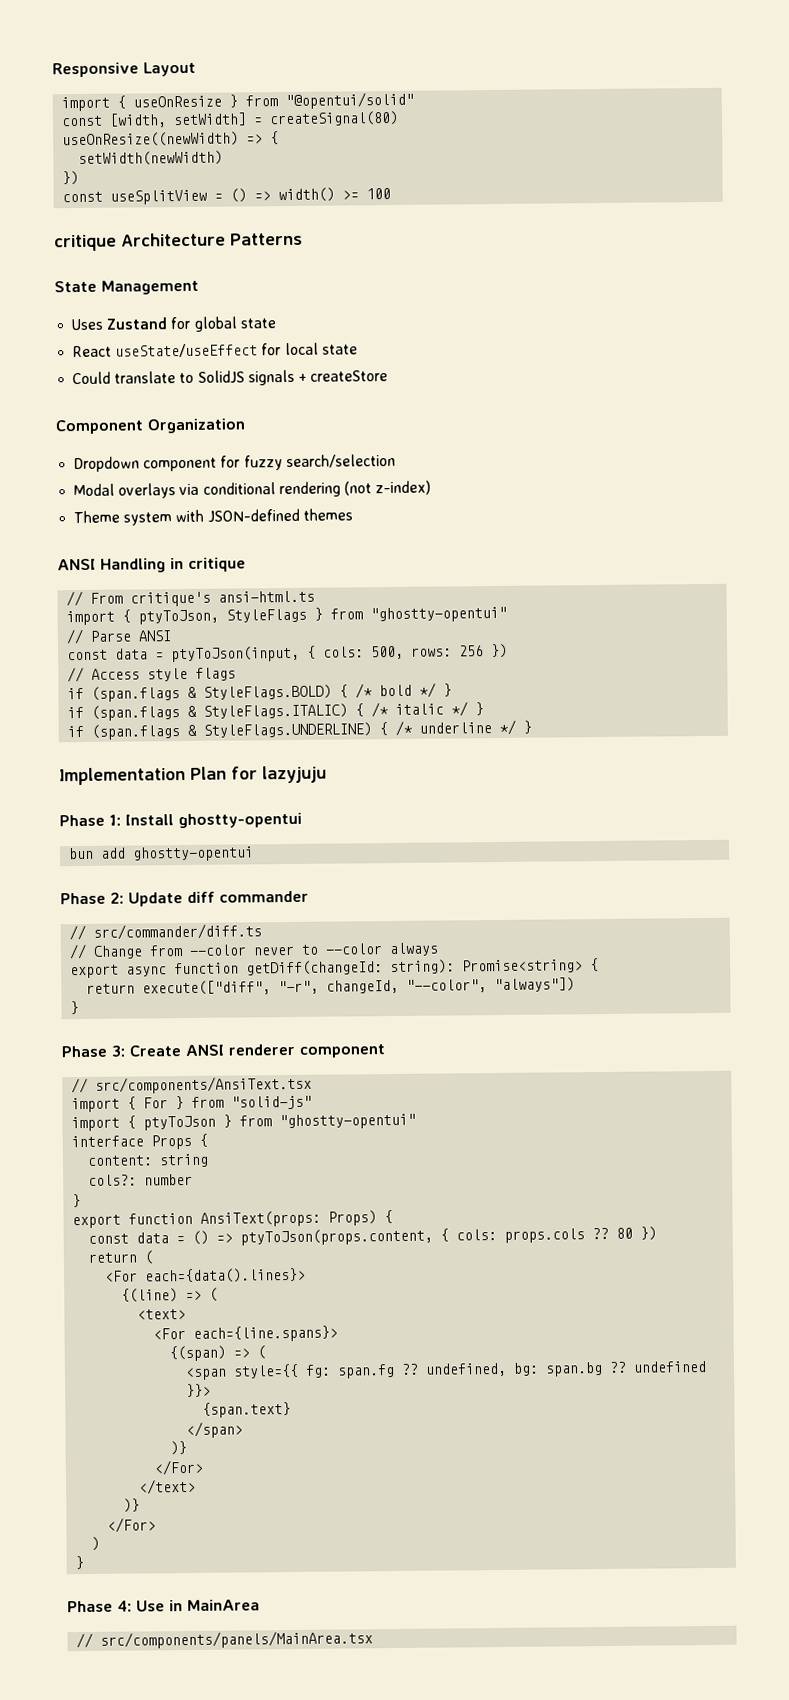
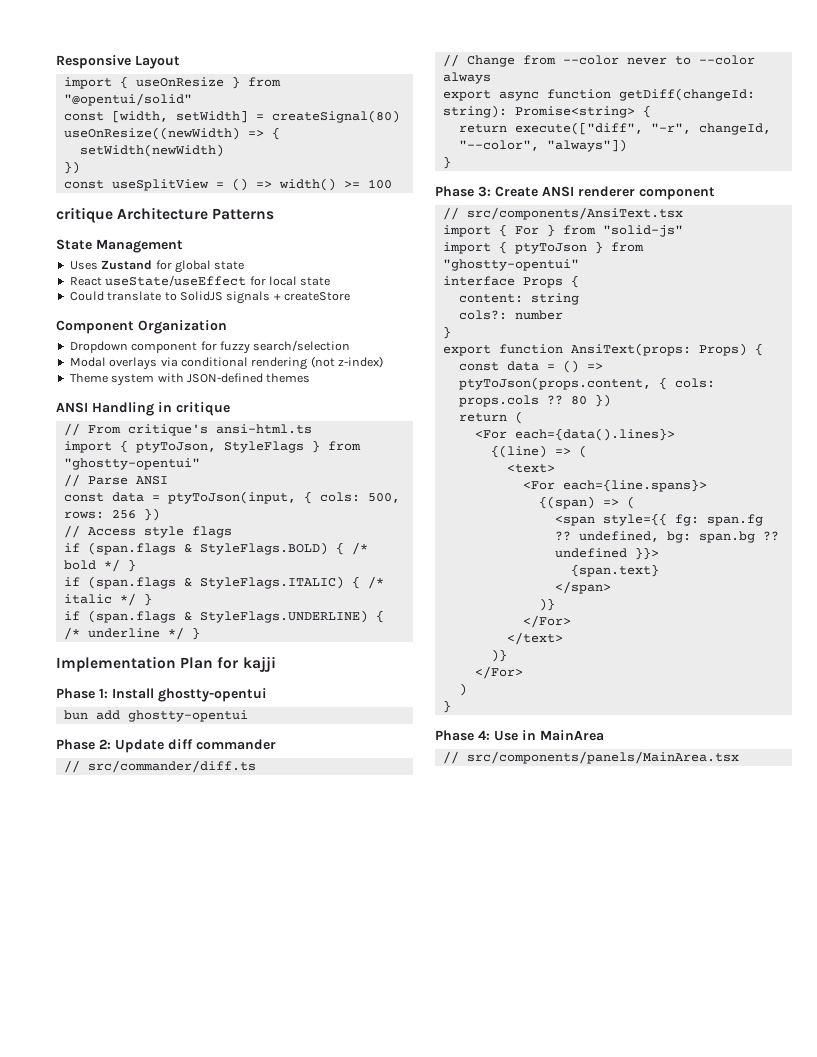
- Implementation Plan for lazyjuju
+ Implementation Plan for kajji

